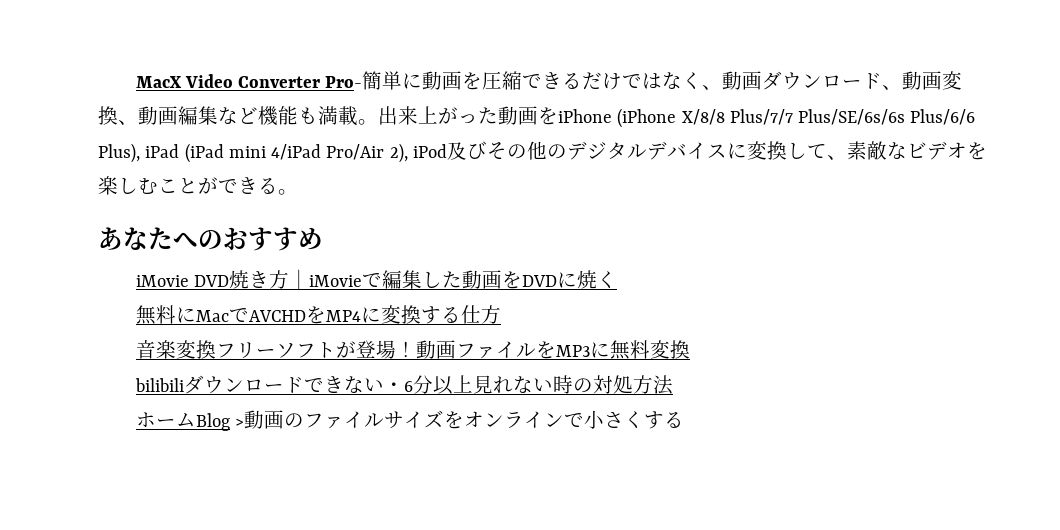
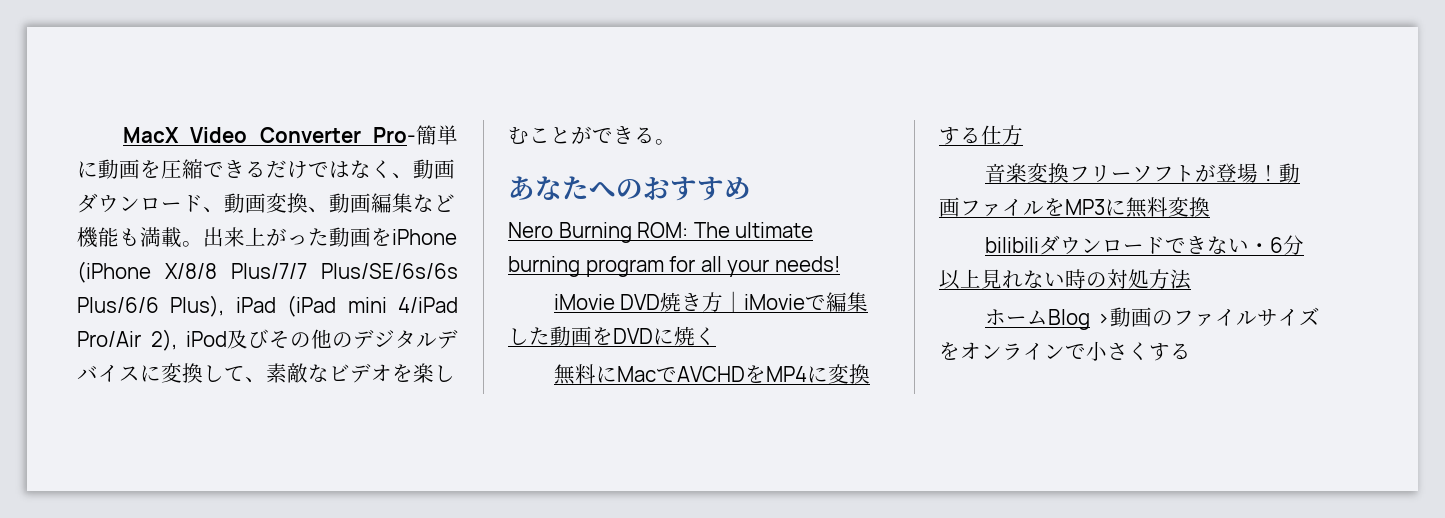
+ Nero Burning ROM: The ultimate burning program for all your needs!

